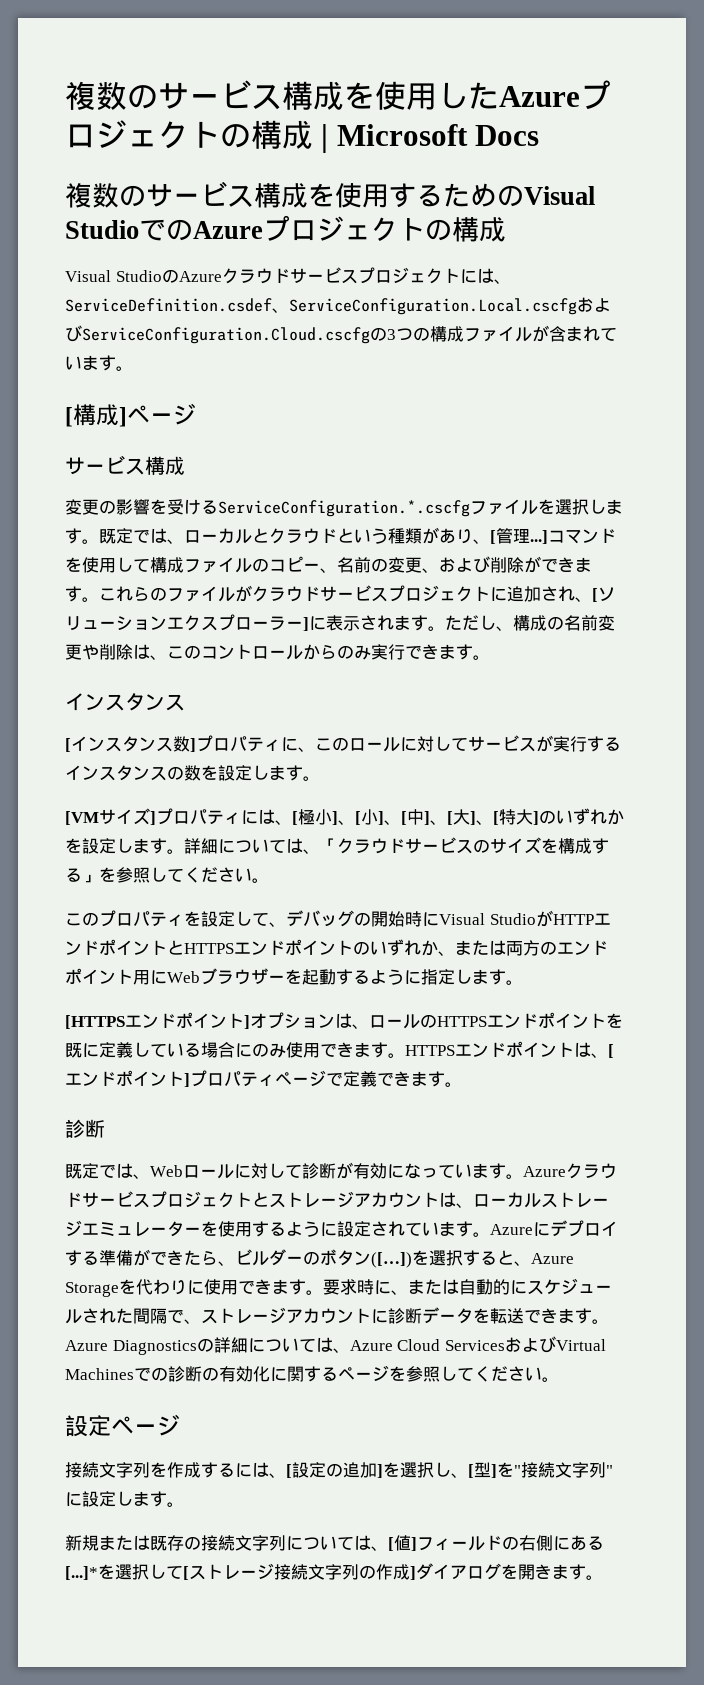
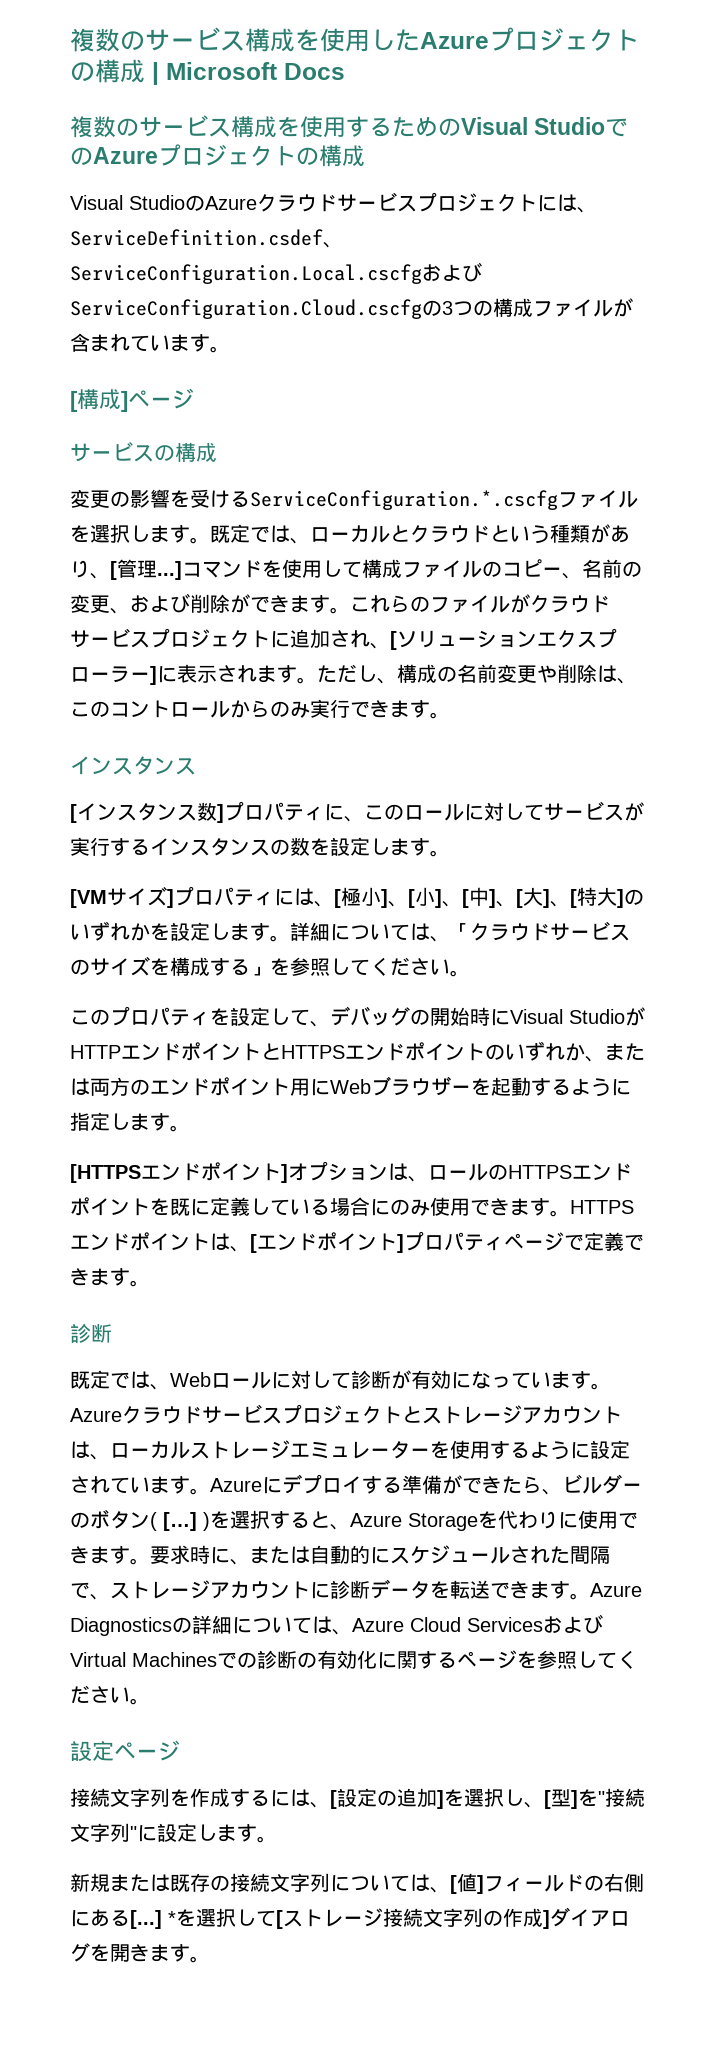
  [構成]ページ
- サービス構成
+ サービスの構成
- Azureにデプロイする準備ができたら、ビルダーのボタン([…])を選択すると、Azure Storageを代わりに使用できます。
+ Azureにデプロイする準備ができたら、ビルダーのボタン( […] )を選択すると、Azure Storageを代わりに使用できます。
- 新規または既存の接続文字列については、[値]フィールドの右側にある[...]*を選択して[ストレージ接続文字列の作成]ダイアログを開きます。
+ 新規または既存の接続文字列については、[値]フィールドの右側にある[...] *を選択して[ストレージ接続文字列の作成]ダイアログを開きます。

